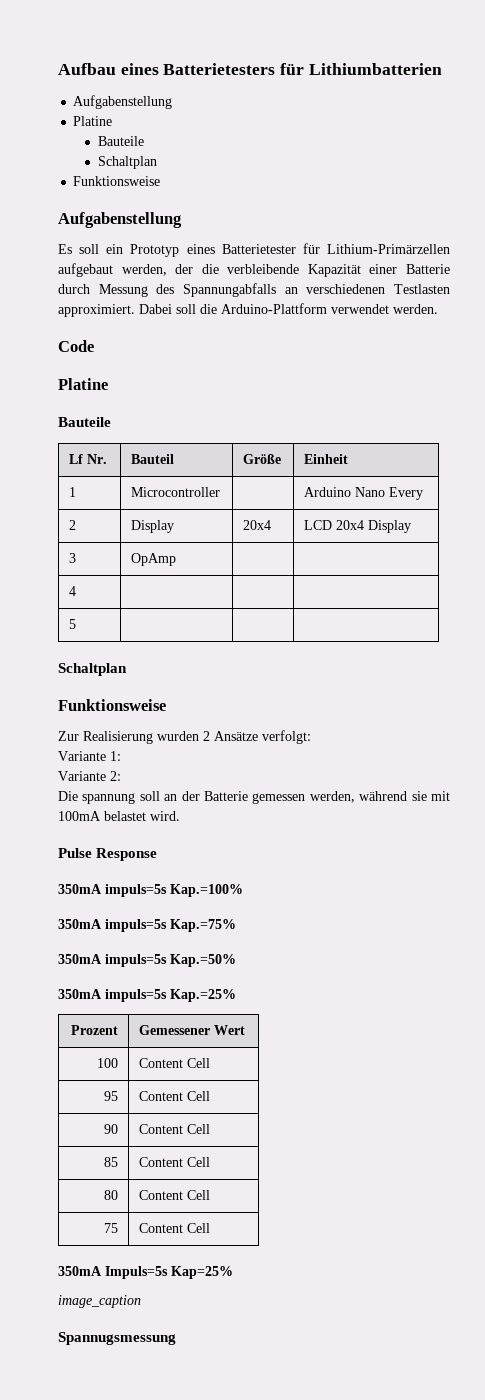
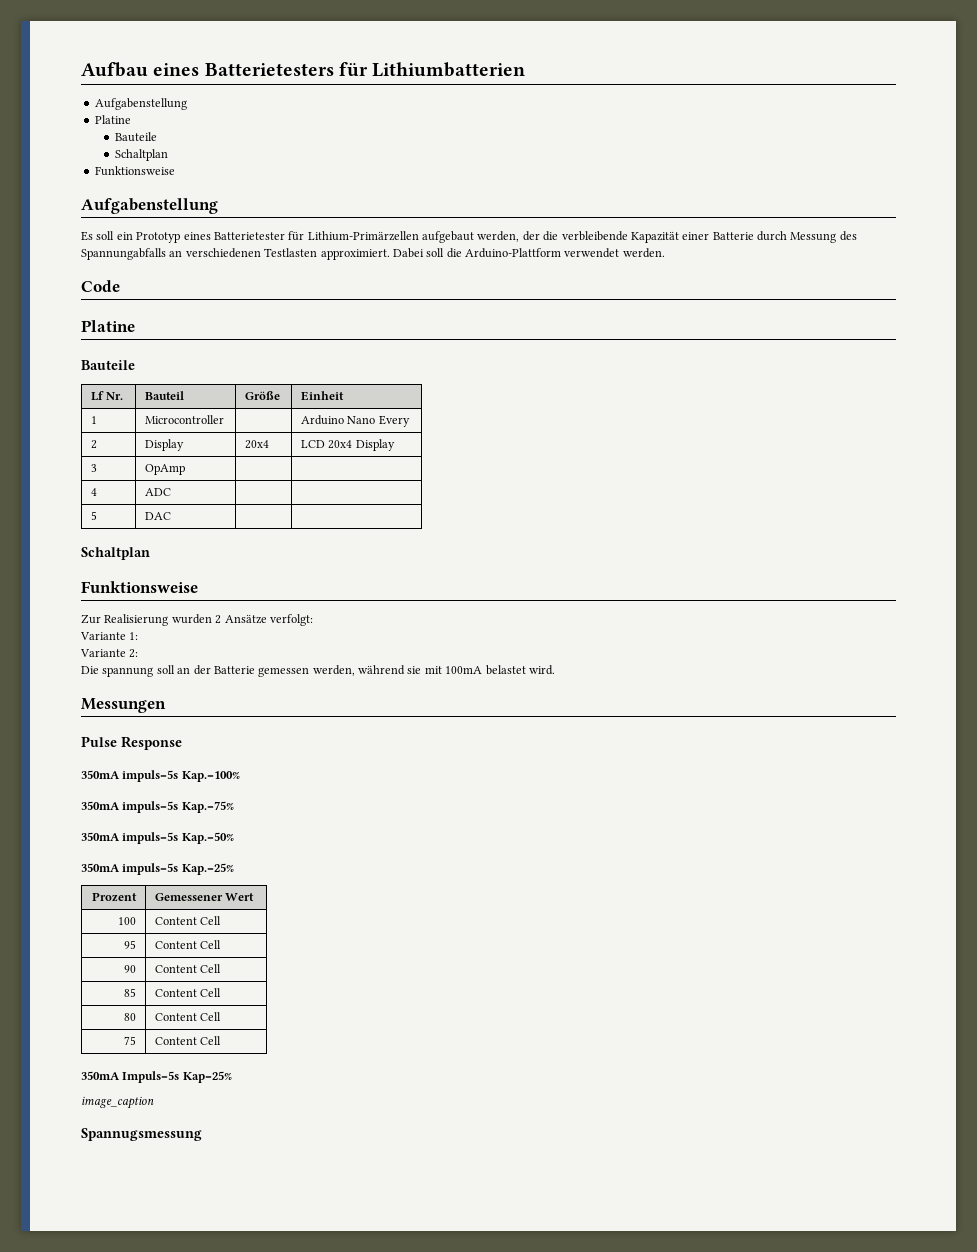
- 4 | | |
+ 4 | ADC | |
- 5 | | |
+ 5 | DAC | |
+ Messungen

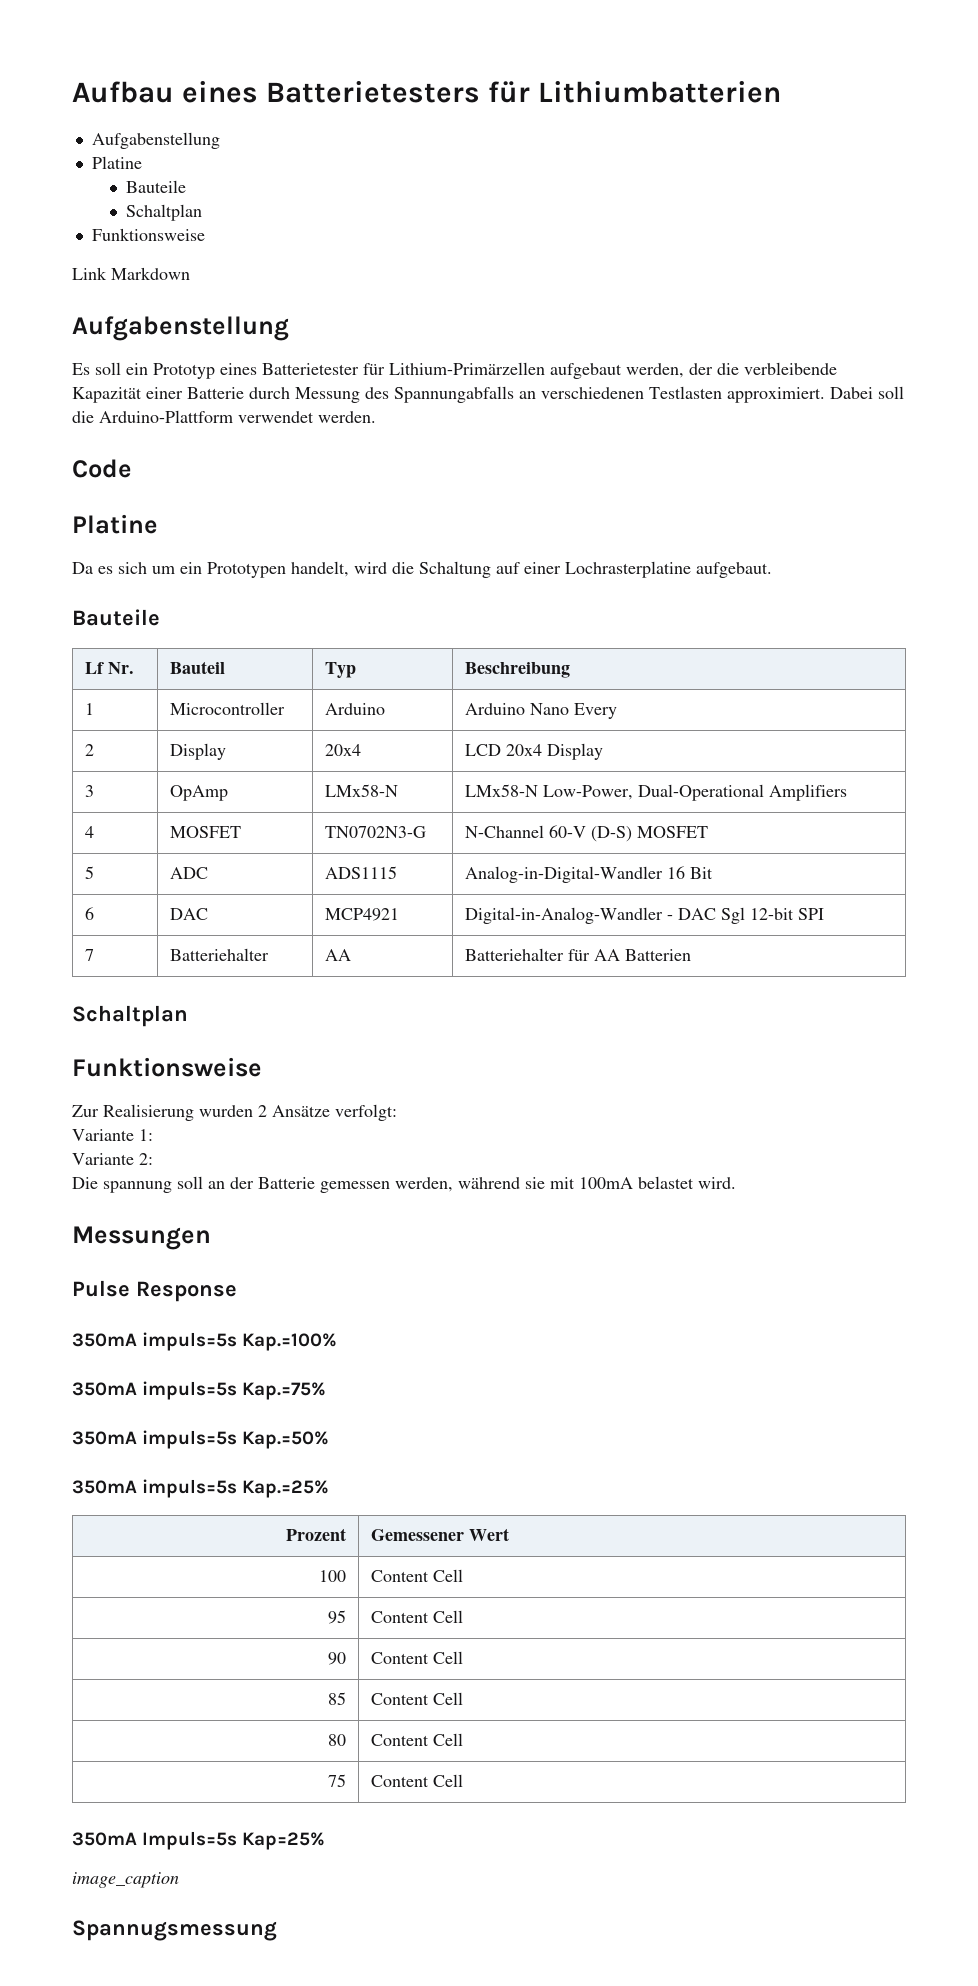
+ Link Markdown
+ Da es sich um ein Prototypen handelt, wird die Schaltung auf einer Lochrasterplatine aufgebaut.
- Lf Nr. | Bauteil | Größe | Einheit
+ Lf Nr. | Bauteil | Typ | Beschreibung
- 1 | Microcontroller | | Arduino Nano Every
+ 1 | Microcontroller | Arduino | Arduino Nano Every
- 3 | OpAmp | |
- 4 | ADC | |
- 5 | DAC | |
+ 3 | OpAmp | LMx58-N | LMx58-N Low-Power, Dual-Operational Amplifiers
+ 4 | MOSFET | TN0702N3-G | N-Channel 60-V (D-S) MOSFET
+ 5 | ADC | ADS1115 | Analog-in-Digital-Wandler 16 Bit
+ 6 | DAC | MCP4921 | Digital-in-Analog-Wandler - DAC Sgl 12-bit SPI
+ 7 | Batteriehalter | AA | Batteriehalter für AA Batterien

